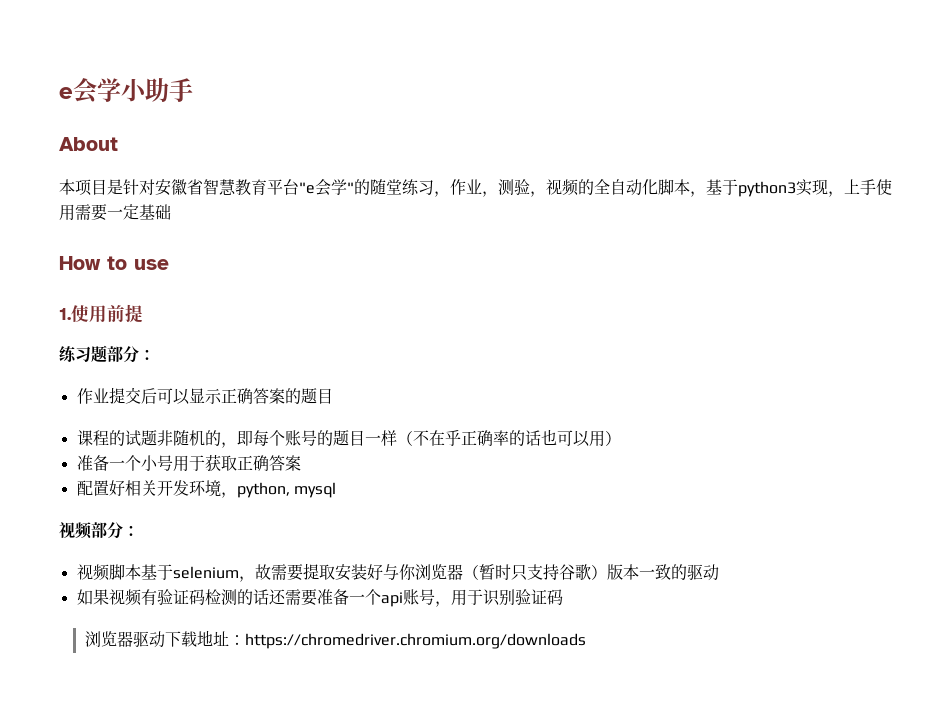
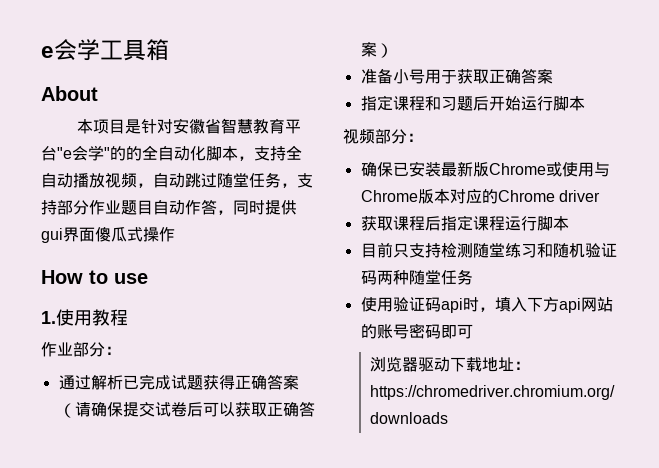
- e会学小助手
+ e会学工具箱
- 本项目是针对安徽省智慧教育平台"e会学"的随堂练习，作业，测验，视频的全自动化脚本，基于python3实现，上手使用需要一定基础
+ 本项目是针对安徽省智慧教育平台"e会学"的的全自动化脚本，支持全自动播放视频，自动跳过随堂任务，支持部分作业题目自动作答，同时提供gui界面傻瓜式操作
- 1.使用前提
- 练习题部分：
- 作业提交后可以显示正确答案的题目
- 课程的试题非随机的，即每个账号的题目一样（不在乎正确率的话也可以用）
+ 1.使用教程
+ 作业部分：
+ 通过解析已完成试题获得正确答案（请确保提交试卷后可以获取正确答案）
- 准备一个小号用于获取正确答案
+ 准备小号用于获取正确答案
- 配置好相关开发环境，python, mysql
+ 指定课程和习题后开始运行脚本
  视频部分：
- 视频脚本基于selenium，故需要提取安装好与你浏览器（暂时只支持谷歌）版本一致的驱动
- 如果视频有验证码检测的话还需要准备一个api账号，用于识别验证码
+ 确保已安装最新版Chrome或使用与Chrome版本对应的Chrome driver
+ 获取课程后指定课程运行脚本
+ 目前只支持检测随堂练习和随机验证码两种随堂任务
+ 使用验证码api时，填入下方api网站的账号密码即可

